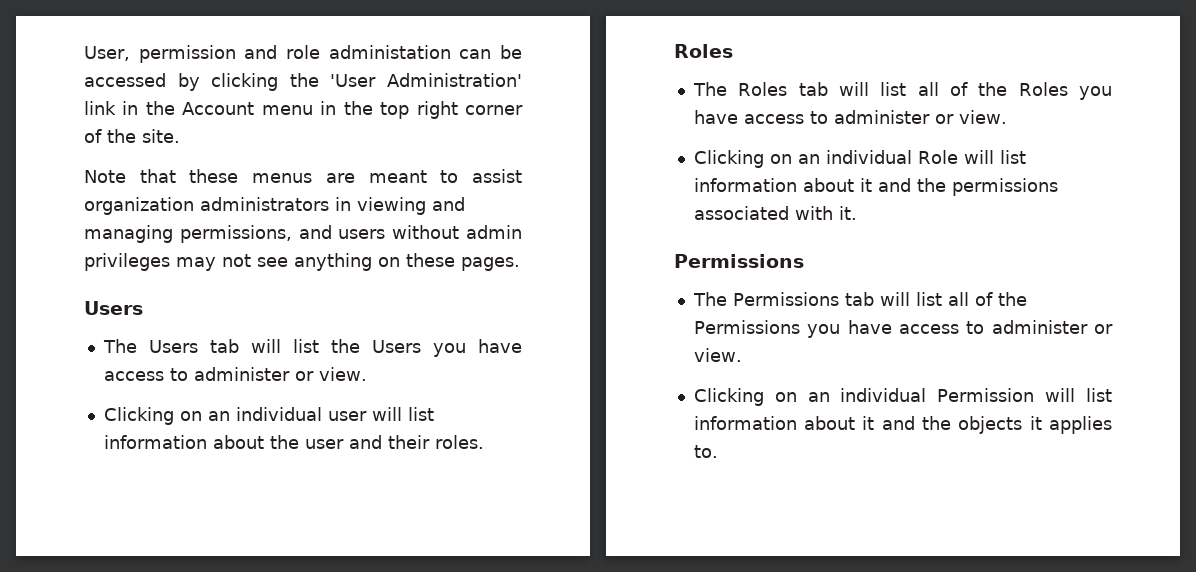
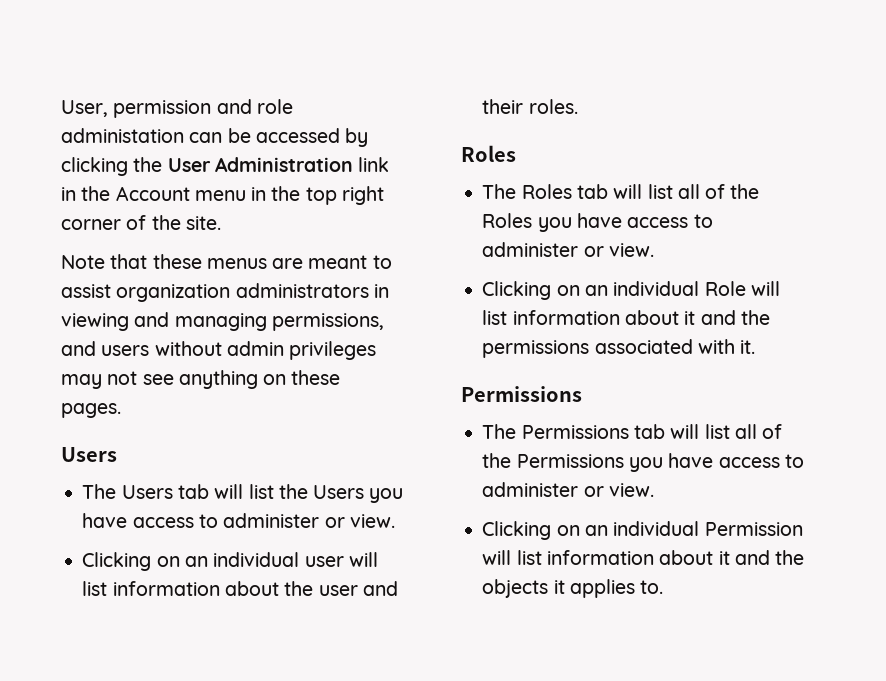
- User, permission and role administation can be accessed by clicking the 'User Administration' link in the Account menu in the top right corner of the site.
+ User, permission and role administation can be accessed by clicking the User Administration link in the Account menu in the top right corner of the site.

